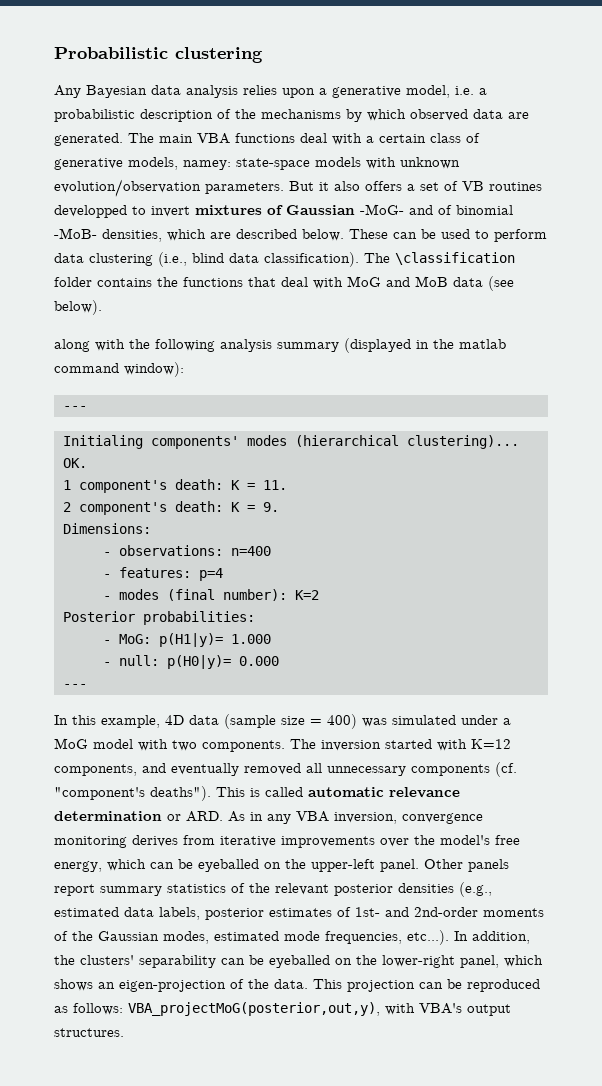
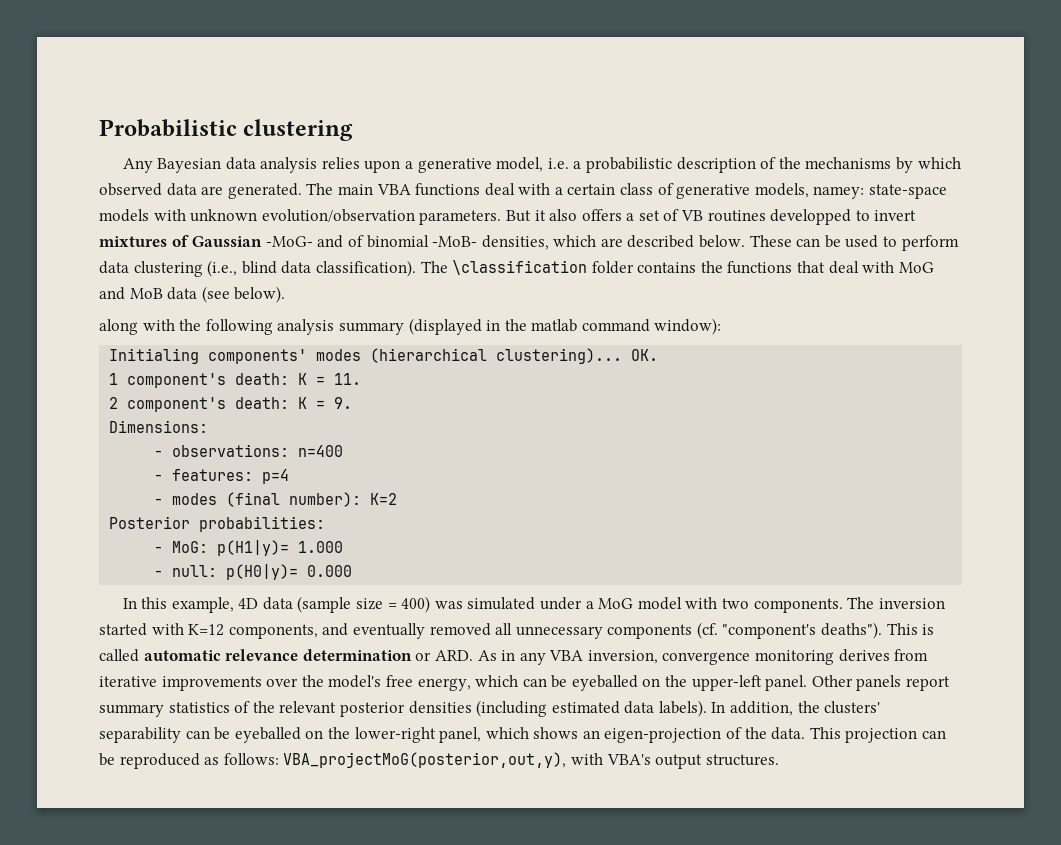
  along with the following analysis summary (displayed in the matlab command window):
- ---
  - null: p(H0|y)= 0.000
- ---
- Other panels report summary statistics of the relevant posterior densities (e.g., estimated data labels, posterior estimates of 1st- and 2nd-order moments of the Gaussian modes, estimated mode frequencies, etc...). In addition, the clusters' separability can be eyeballed on the lower-right panel, which shows an eigen-projection of the data.
+ Other panels report summary statistics of the relevant posterior densities (including estimated data labels). In addition, the clusters' separability can be eyeballed on the lower-right panel, which shows an eigen-projection of the data.

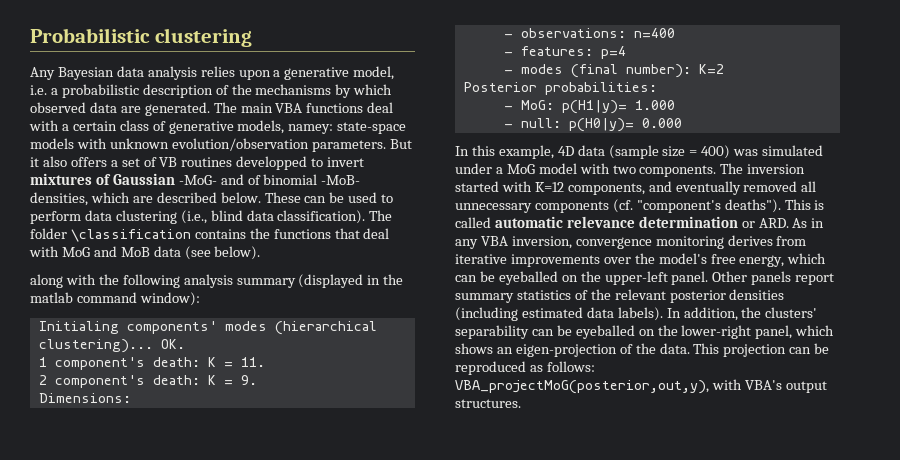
- The \classification folder contains the functions that deal with MoG and MoB data (see below).
+ The folder \classification contains the functions that deal with MoG and MoB data (see below).

